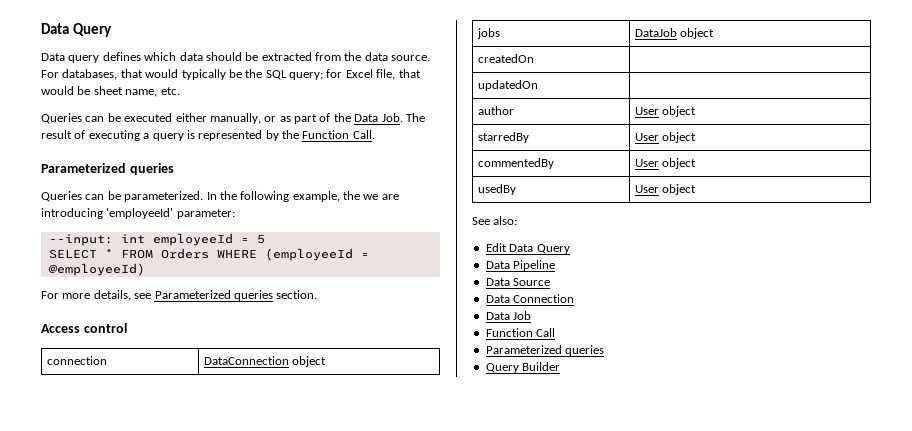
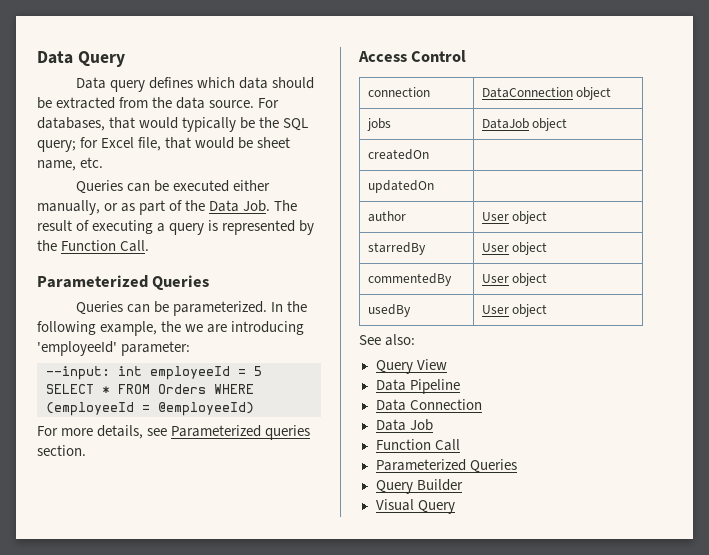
  Queries can be executed either manually, or as part of the Data Job. The result of executing a query is represented by the Function Call.
- Parameterized queries
+ Parameterized Queries
- Access control
+ Access Control
- Edit Data Query
+ Query View
- Data Source
  Function Call
- Parameterized queries
+ Parameterized Queries
+ Visual Query

